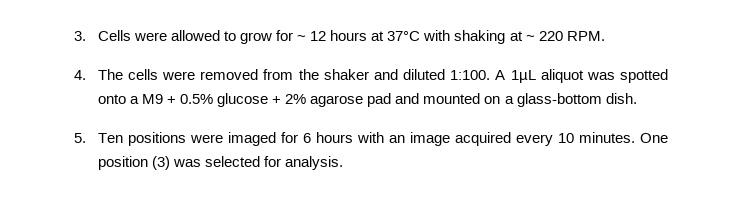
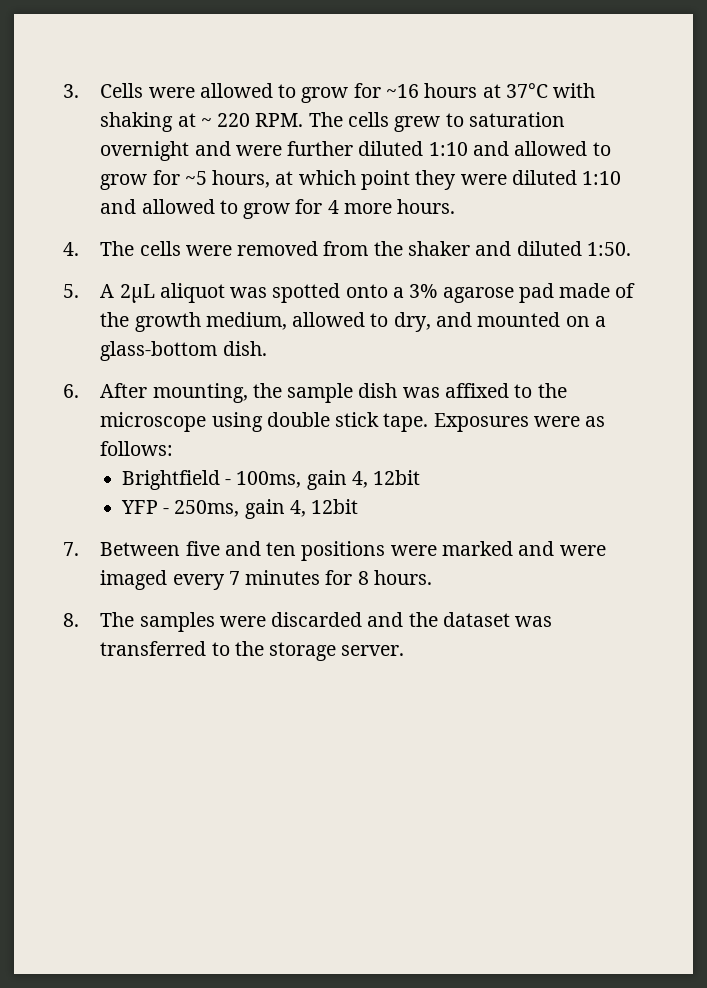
- 3. Cells were allowed to grow for ~ 12 hours at 37°C with shaking at ~ 220 RPM.
+ 3. Cells were allowed to grow for ~16 hours at 37°C with shaking at ~ 220 RPM. The cells grew to saturation overnight and were further diluted 1:10 and allowed to grow for ~5 hours, at which point they were diluted 1:10 and allowed to grow for 4 more hours.
- 4. The cells were removed from the shaker and diluted 1:100. A 1µL aliquot was spotted onto a M9 + 0.5% glucose + 2% agarose pad and mounted on a glass-bottom dish.
+ 4. The cells were removed from the shaker and diluted 1:50.
+ 5. A 2µL aliquot was spotted onto a 3% agarose pad made of the growth medium, allowed to dry, and mounted on a glass-bottom dish.
- 5. Ten positions were imaged for 6 hours with an image acquired every 10 minutes. One position (3) was selected for analysis.
+ 6. After mounting, the sample dish was affixed to the microscope using double stick tape. Exposures were as follows:
+ Brightfield - 100ms, gain 4, 12bit
+ YFP - 250ms, gain 4, 12bit
+ 7. Between five and ten positions were marked and were imaged every 7 minutes for 8 hours.
+ 8. The samples were discarded and the dataset was transferred to the storage server.

